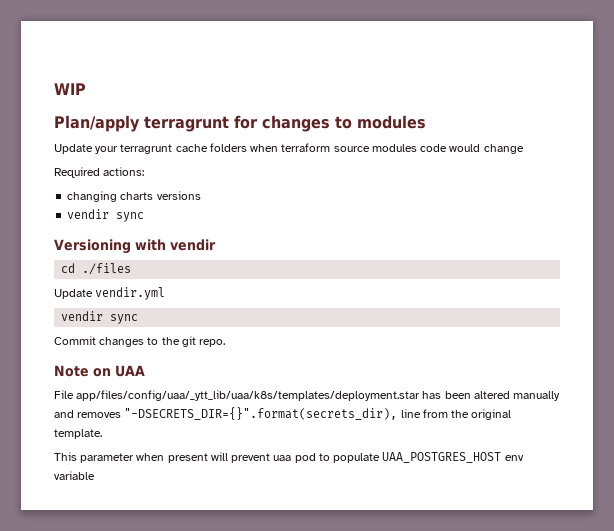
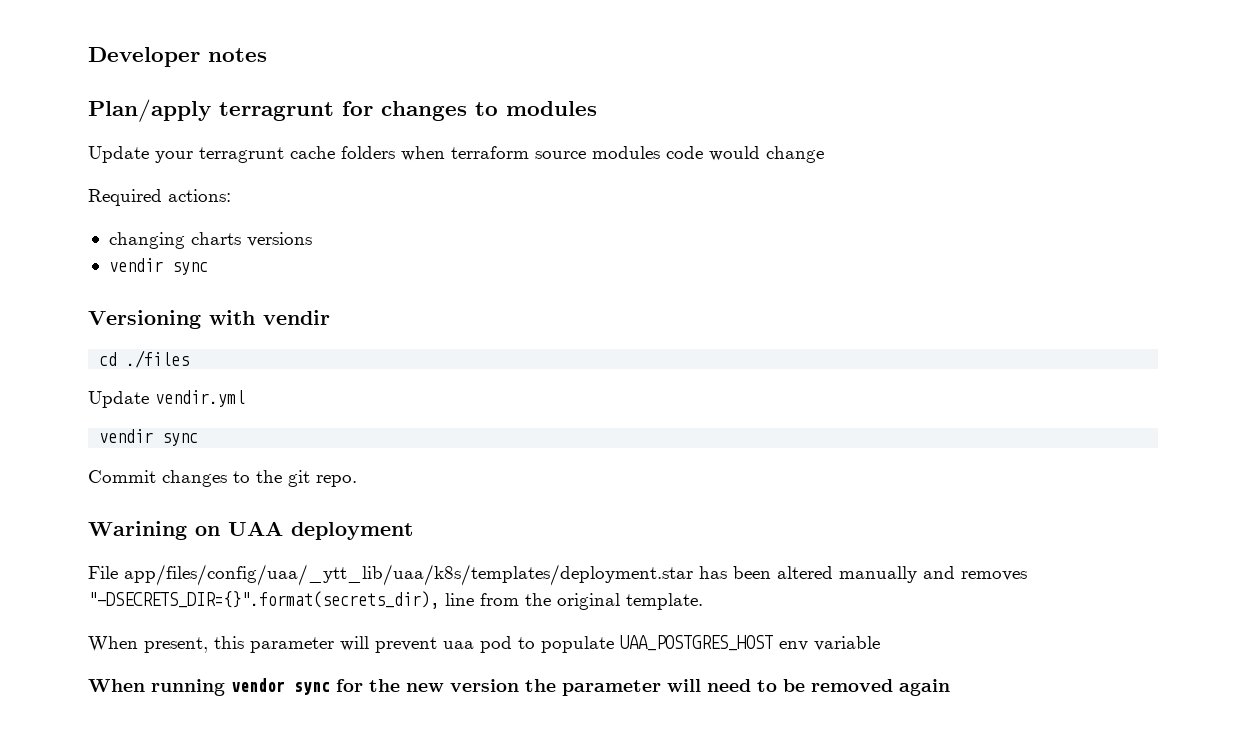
- WIP
+ Developer notes
- Note on UAA
+ Warining on UAA deployment
- This parameter when present will prevent uaa pod to populate UAA_POSTGRES_HOST env variable
+ When present, this parameter will prevent uaa pod to populate UAA_POSTGRES_HOST env variable
+ When running vendor sync for the new version the parameter will need to be removed again

